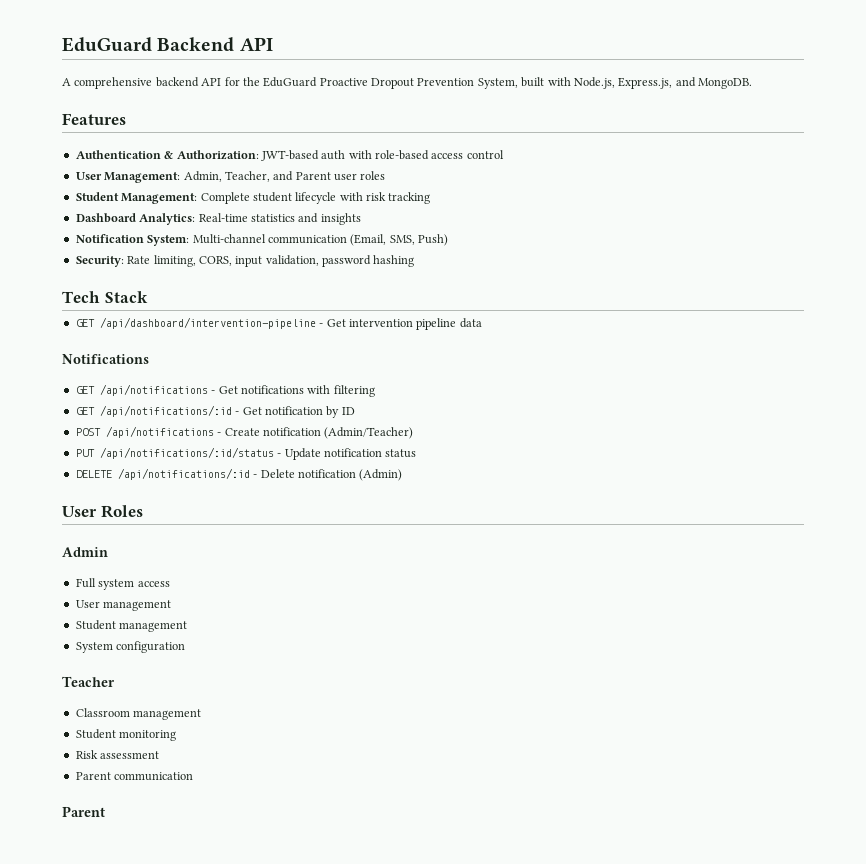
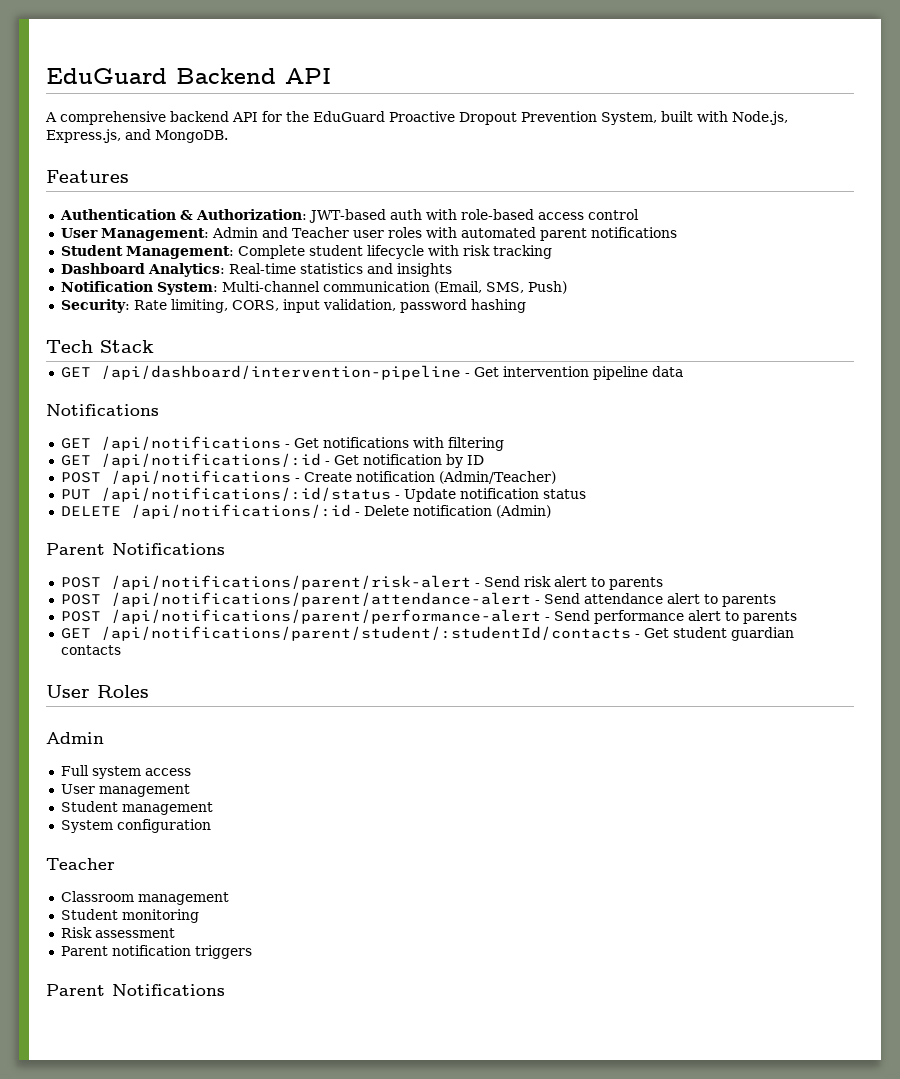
- User Management: Admin, Teacher, and Parent user roles
+ User Management: Admin and Teacher user roles with automated parent notifications
  DELETE /api/notifications/:id - Delete notification (Admin)
+ Parent Notifications
+ POST /api/notifications/parent/risk-alert - Send risk alert to parents
+ POST /api/notifications/parent/attendance-alert - Send attendance alert to parents
+ POST /api/notifications/parent/performance-alert - Send performance alert to parents
+ GET /api/notifications/parent/student/:studentId/contacts - Get student guardian contacts
- Parent communication
- Parent
+ Parent notification triggers
+ Parent Notifications

